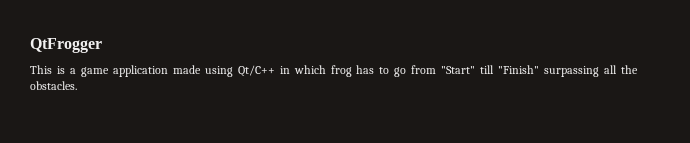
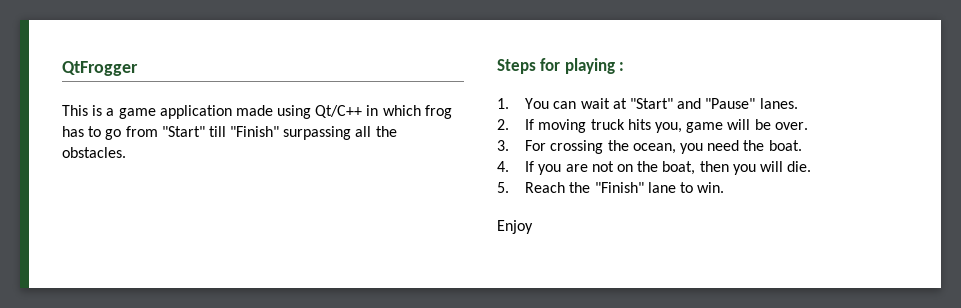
+ Steps for playing :
+ 1. You can wait at "Start" and "Pause" lanes.
+ 2. If moving truck hits you, game will be over.
+ 3. For crossing the ocean, you need the boat.
+ 4. If you are not on the boat, then you will die.
+ 5. Reach the "Finish" lane to win.
+ Enjoy

